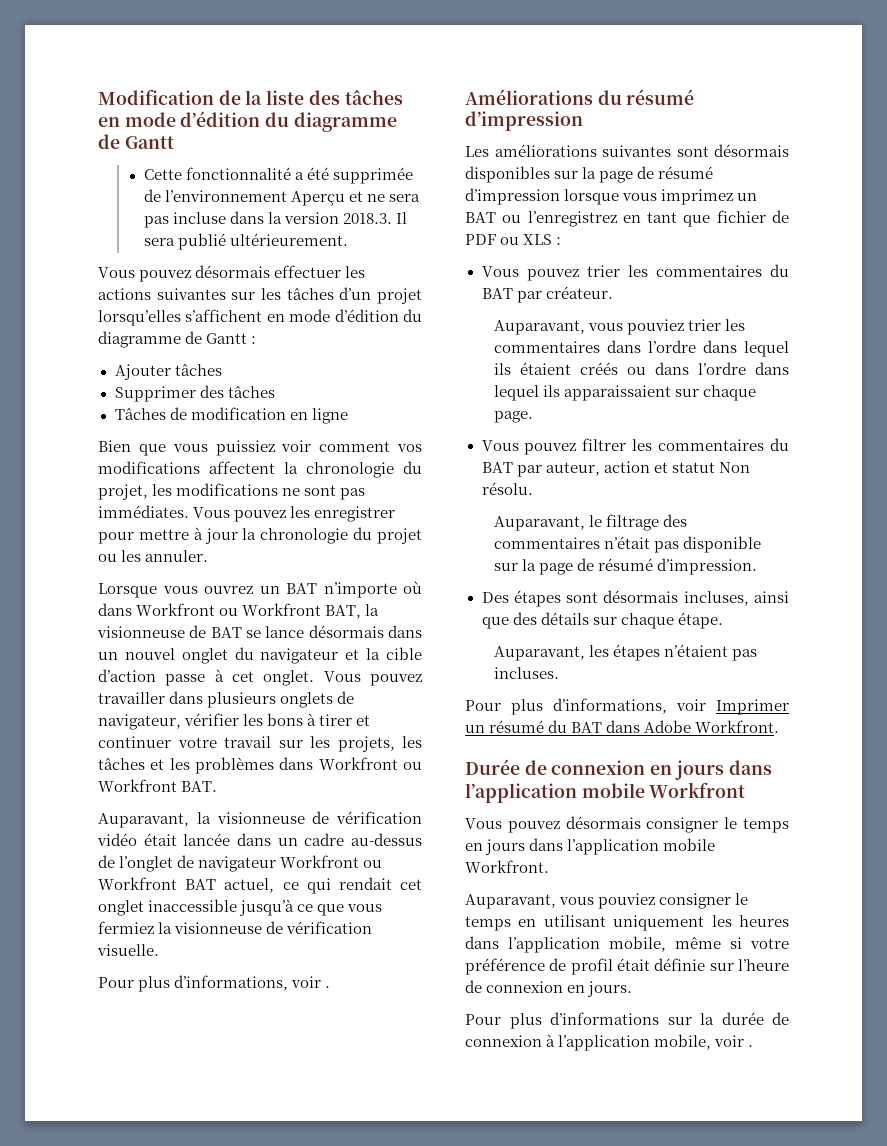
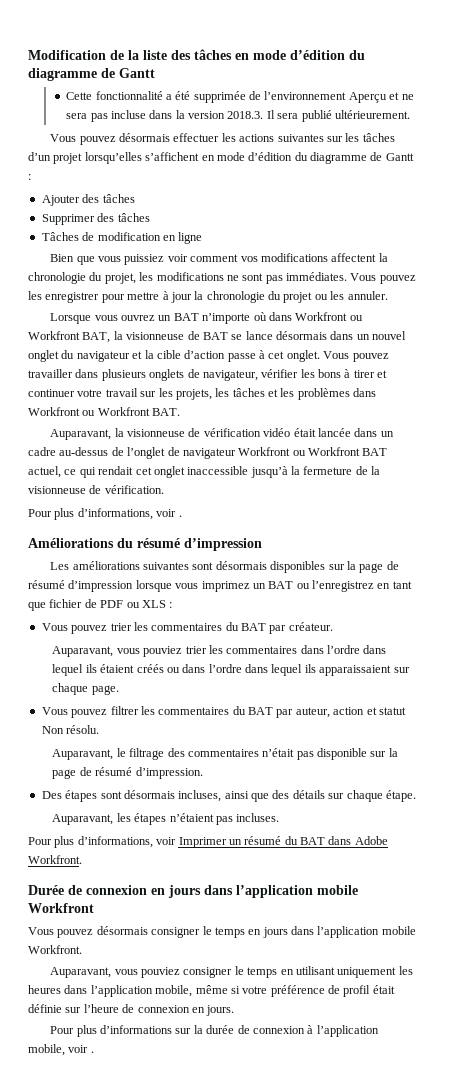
- Ajouter tâches
+ Ajouter des tâches
- Auparavant, la visionneuse de vérification vidéo était lancée dans un cadre au-dessus de l’onglet de navigateur Workfront ou Workfront BAT actuel, ce qui rendait cet onglet inaccessible jusqu’à ce que vous fermiez la visionneuse de vérification visuelle.
+ Auparavant, la visionneuse de vérification vidéo était lancée dans un cadre au-dessus de l’onglet de navigateur Workfront ou Workfront BAT actuel, ce qui rendait cet onglet inaccessible jusqu’à la fermeture de la visionneuse de vérification.

